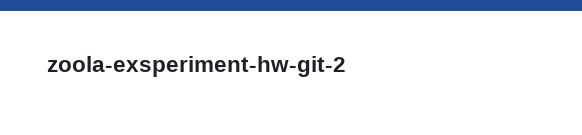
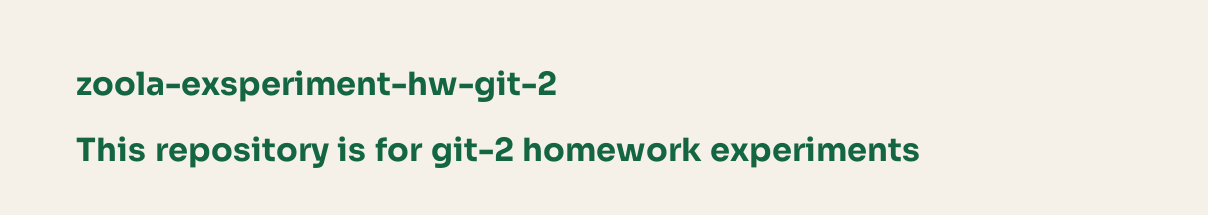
+ This repository is for git-2 homework experiments

